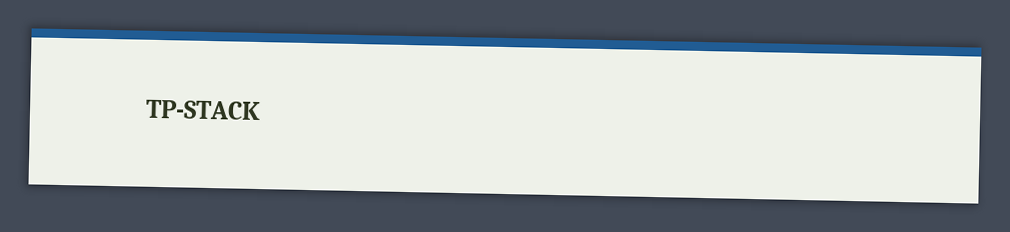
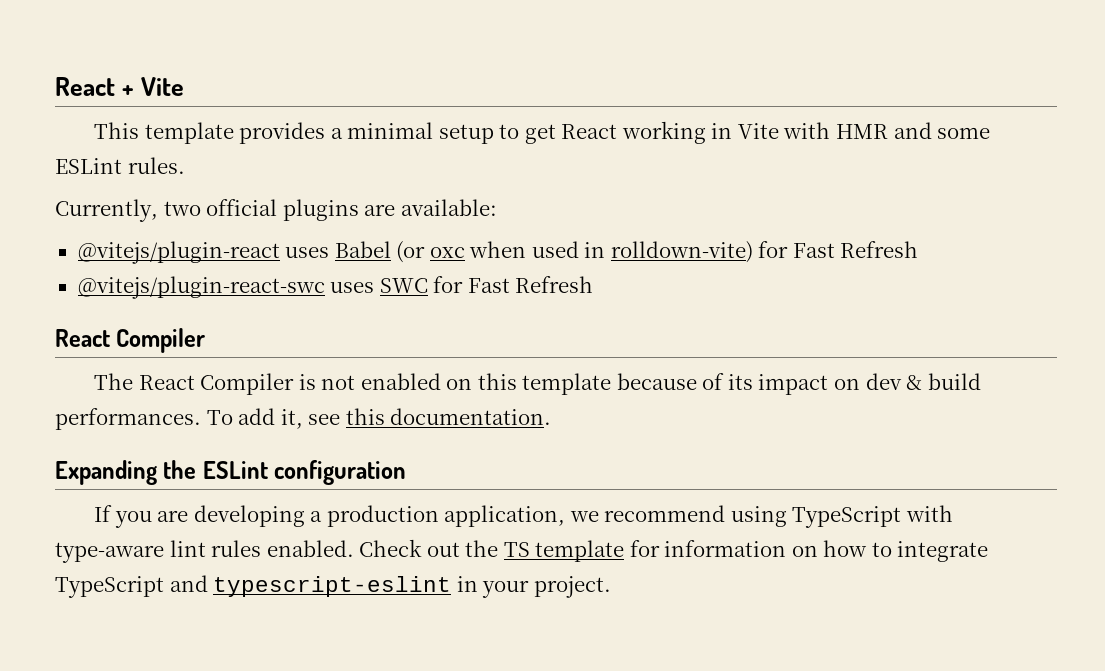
- TP-STACK
+ React + Vite
+ This template provides a minimal setup to get React working in Vite with HMR and some ESLint rules.
+ Currently, two official plugins are available:
+ @vitejs/plugin-react uses Babel (or oxc when used in rolldown-vite) for Fast Refresh
+ @vitejs/plugin-react-swc uses SWC for Fast Refresh
+ React Compiler
+ The React Compiler is not enabled on this template because of its impact on dev & build performances. To add it, see this documentation.
+ Expanding the ESLint configuration
+ If you are developing a production application, we recommend using TypeScript with type-aware lint rules enabled. Check out the TS template for information on how to integrate TypeScript and typescript-eslint in your project.

